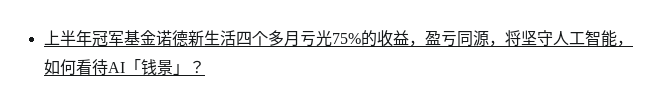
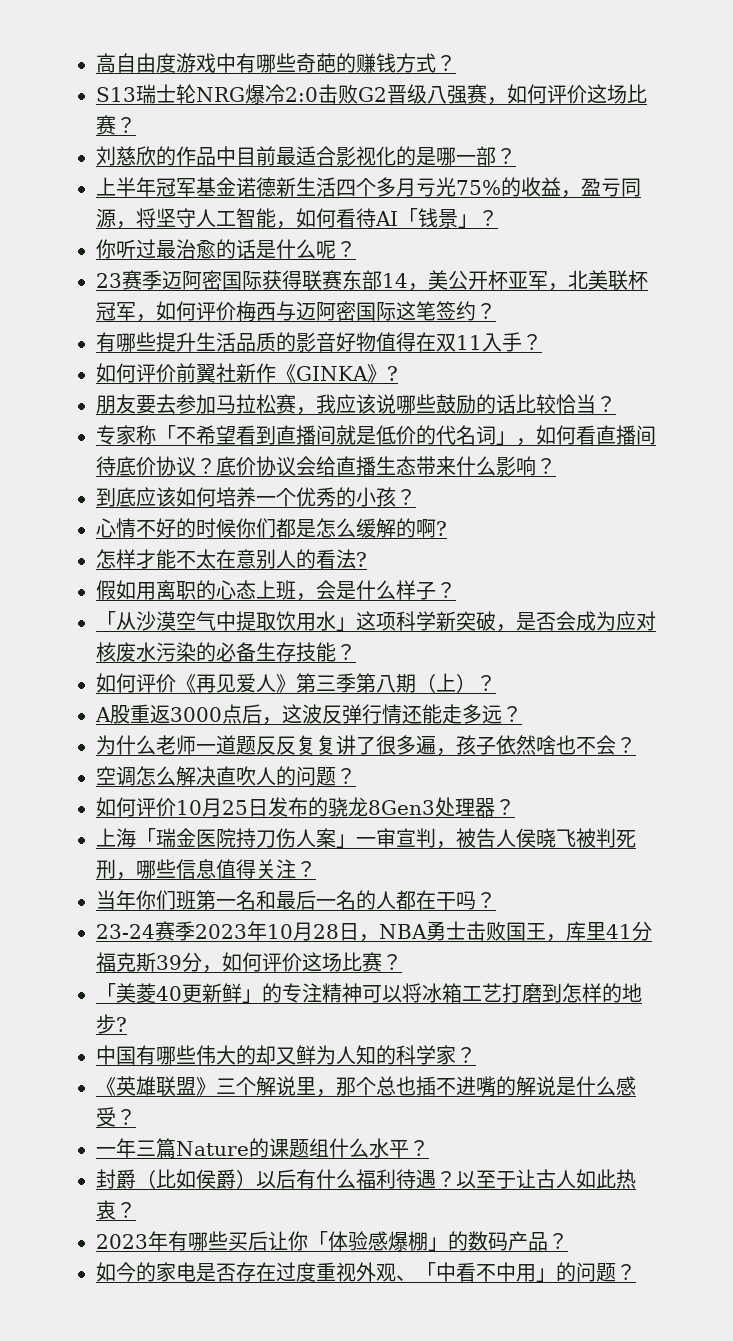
+ 高自由度游戏中有哪些奇葩的赚钱方式？
+ S13瑞士轮NRG爆冷2:0击败G2晋级八强赛，如何评价这场比赛？
+ 刘慈欣的作品中目前最适合影视化的是哪一部？
+ 你听过最治愈的话是什么呢？
+ 23赛季迈阿密国际获得联赛东部14，美公开杯亚军，北美联杯冠军，如何评价梅西与迈阿密国际这笔签约？
+ 有哪些提升生活品质的影音好物值得在双11入手？
+ 如何评价前翼社新作《GINKA》?
+ 朋友要去参加马拉松赛，我应该说哪些鼓励的话比较恰当？
+ 专家称「不希望看到直播间就是低价的代名词」，如何看直播间待底价协议？底价协议会给直播生态带来什么影响？
+ 到底应该如何培养一个优秀的小孩？
+ 心情不好的时候你们都是怎么缓解的啊?
+ 怎样才能不太在意别人的看法?
+ 假如用离职的心态上班，会是什么样子？
+ 「从沙漠空气中提取饮用水」这项科学新突破，是否会成为应对核废水污染的必备生存技能？
+ 如何评价《再见爱人》第三季第八期（上）？
+ A股重返3000点后，这波反弹行情还能走多远？
+ 为什么老师一道题反反复复讲了很多遍，孩子依然啥也不会？
+ 空调怎么解决直吹人的问题？
+ 如何评价10月25日发布的骁龙8Gen3处理器？
+ 上海「瑞金医院持刀伤人案」一审宣判，被告人侯晓飞被判死刑，哪些信息值得关注？
+ 当年你们班第一名和最后一名的人都在干吗？
+ 23-24赛季2023年10月28日，NBA勇士击败国王，库里41分福克斯39分，如何评价这场比赛？
+ 「美菱40更新鲜」的专注精神可以将冰箱工艺打磨到怎样的地步?
+ 中国有哪些伟大的却又鲜为人知的科学家？
+ 《英雄联盟》三个解说里，那个总也插不进嘴的解说是什么感受？
+ 一年三篇Nature的课题组什么水平？
+ 封爵（比如侯爵）以后有什么福利待遇？以至于让古人如此热衷？
+ 2023年有哪些买后让你「体验感爆棚」的数码产品？
+ 如今的家电是否存在过度重视外观、「中看不中用」的问题？

